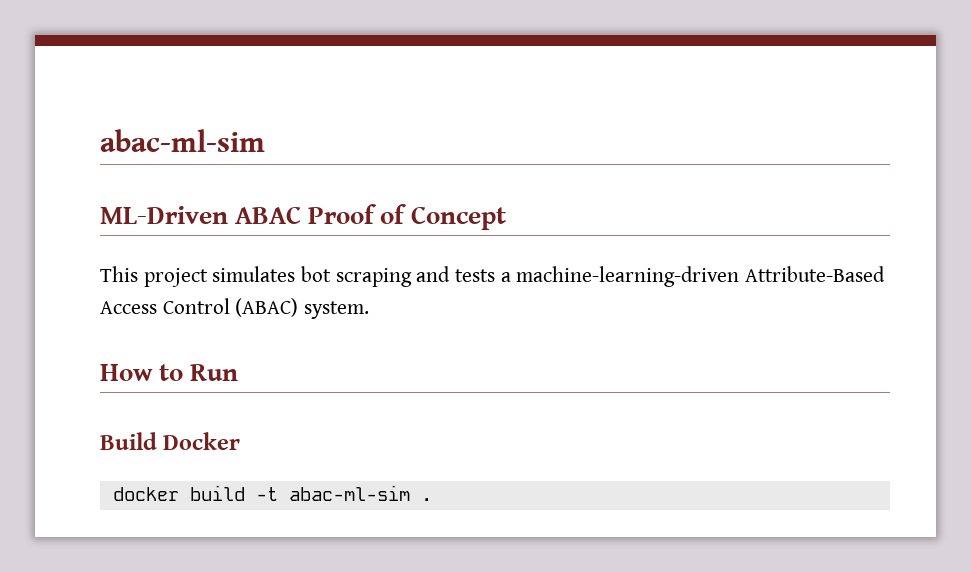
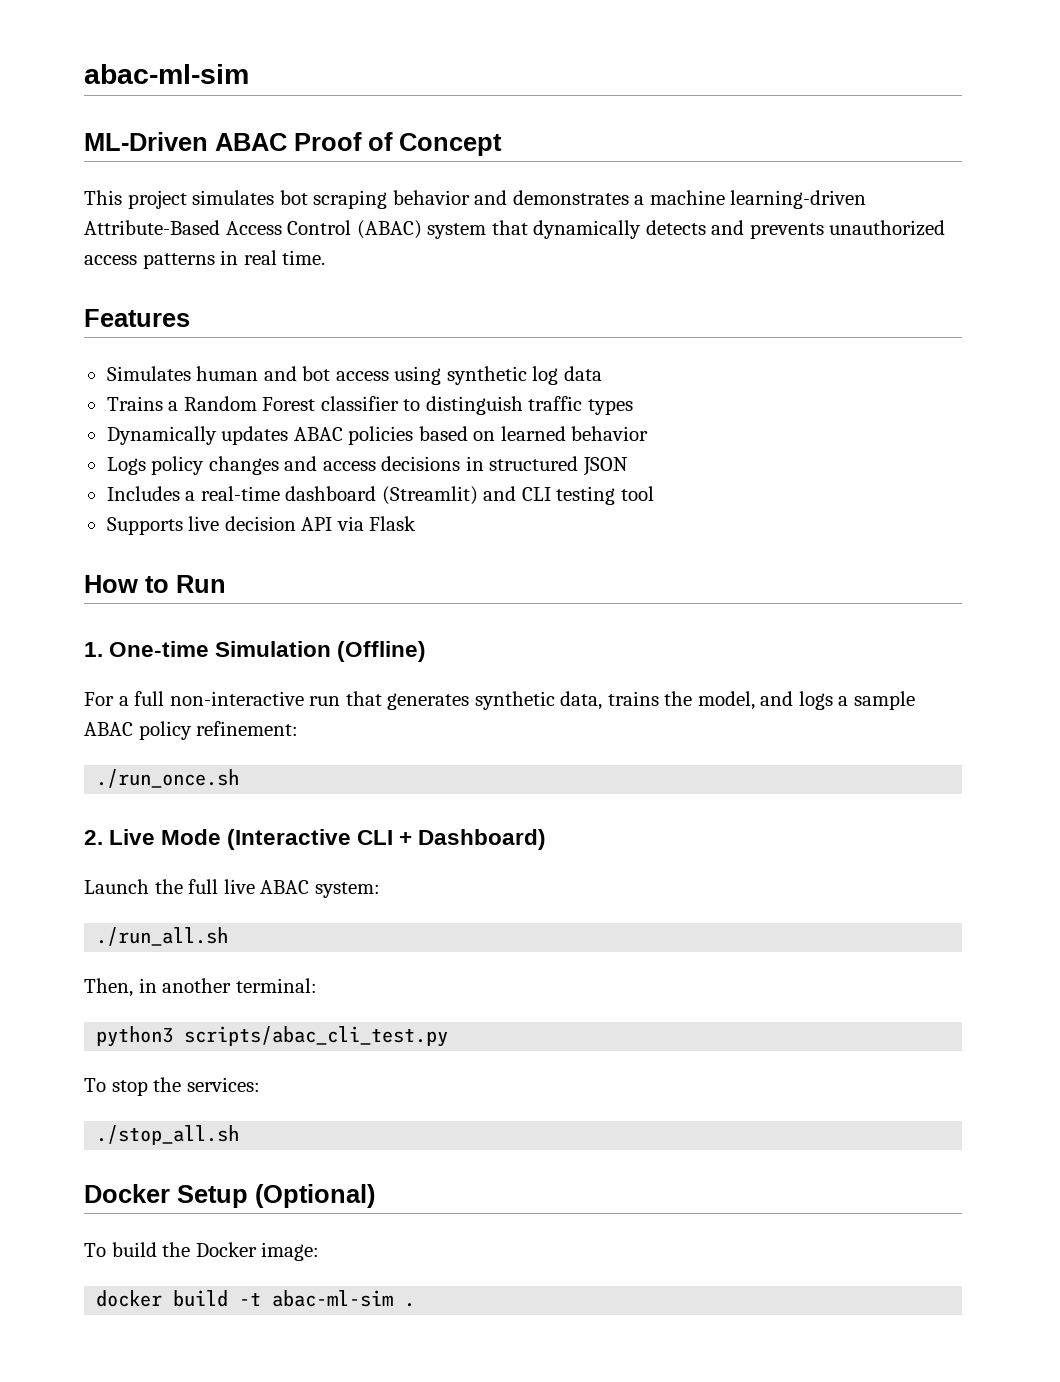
- This project simulates bot scraping and tests a machine-learning-driven Attribute-Based Access Control (ABAC) system.
+ This project simulates bot scraping behavior and demonstrates a machine learning-driven Attribute-Based Access Control (ABAC) system that dynamically detects and prevents unauthorized access patterns in real time.
+ Features
+ Simulates human and bot access using synthetic log data
+ Trains a Random Forest classifier to distinguish traffic types
+ Dynamically updates ABAC policies based on learned behavior
+ Logs policy changes and access decisions in structured JSON
+ Includes a real-time dashboard (Streamlit) and CLI testing tool
+ Supports live decision API via Flask
  How to Run
- Build Docker
+ 1. One-time Simulation (Offline)
+ For a full non-interactive run that generates synthetic data, trains the model, and logs a sample ABAC policy refinement:
+ ./run_once.sh
+ 2. Live Mode (Interactive CLI + Dashboard)
+ Launch the full live ABAC system:
+ ./run_all.sh
+ Then, in another terminal:
+ python3 scripts/abac_cli_test.py
+ To stop the services:
+ ./stop_all.sh
+ Docker Setup (Optional)
+ To build the Docker image:

